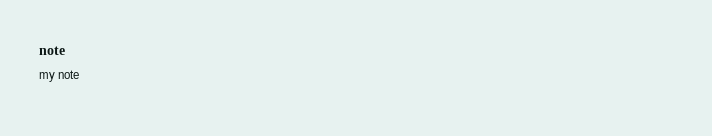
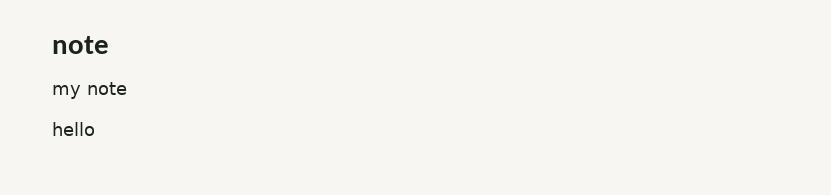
+ hello

